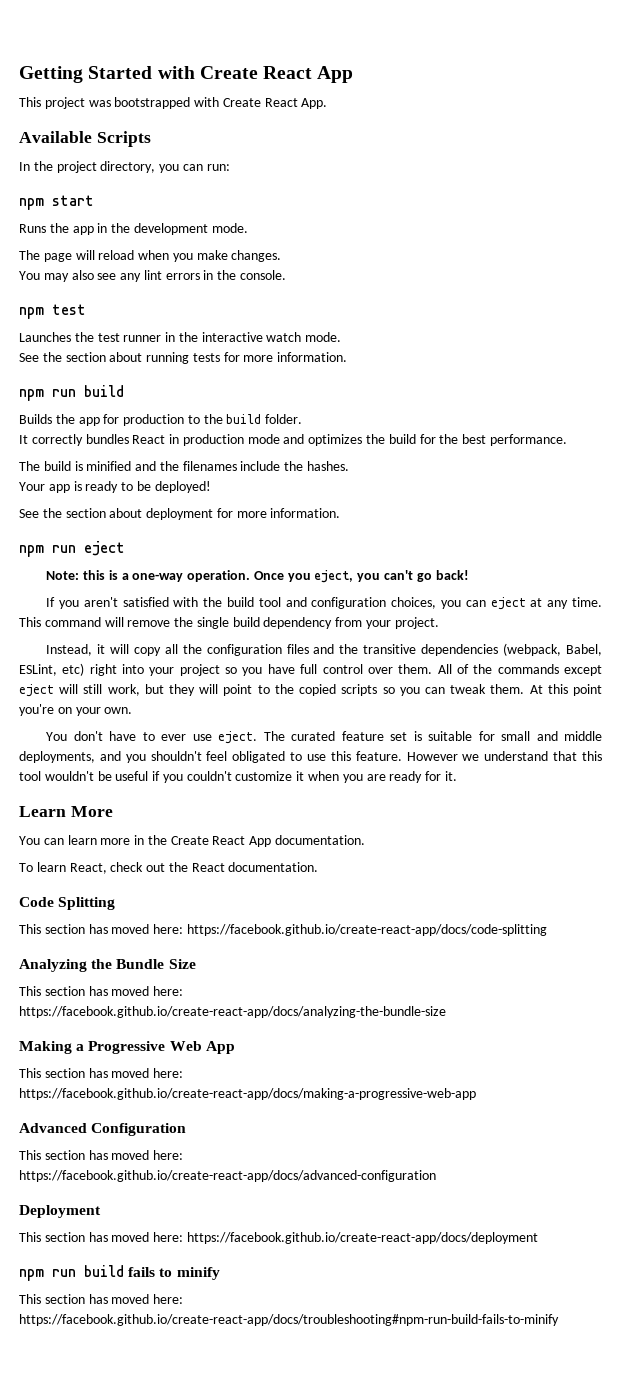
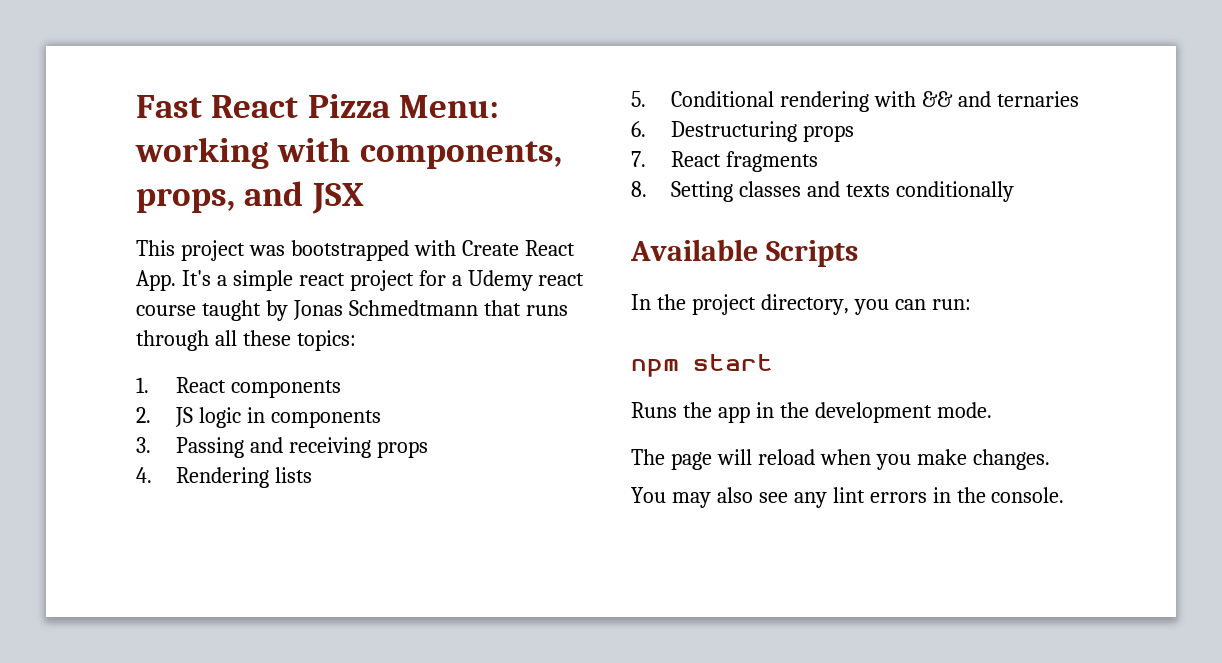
- Getting Started with Create React App
+ Fast React Pizza Menu: working with components, props, and JSX
- This project was bootstrapped with Create React App.
+ This project was bootstrapped with Create React App. It's a simple react project for a Udemy react course taught by Jonas Schmedtmann that runs through all these topics:
+ 1. React components
+ 2. JS logic in components
+ 3. Passing and receiving props
+ 4. Rendering lists
+ 5. Conditional rendering with && and ternaries
+ 6. Destructuring props
+ 7. React fragments
+ 8. Setting classes and texts conditionally
- npm test
- Launches the test runner in the interactive watch mode.
- See the section about running tests for more information.
- npm run build
- Builds the app for production to the build folder.
- It correctly bundles React in production mode and optimizes the build for the best performance.
- The build is minified and the filenames include the hashes.
- Your app is ready to be deployed!
- See the section about deployment for more information.
- npm run eject
- Note: this is a one-way operation. Once you eject, you can't go back!
- If you aren't satisfied with the build tool and configuration choices, you can eject at any time. This command will remove the single build dependency from your project.
- Instead, it will copy all the configuration files and the transitive dependencies (webpack, Babel, ESLint, etc) right into your project so you have full control over them. All of the commands except eject will still work, but they will point to the copied scripts so you can tweak them. At this point you're on your own.
- You don't have to ever use eject. The curated feature set is suitable for small and middle deployments, and you shouldn't feel obligated to use this feature. However we understand that this tool wouldn't be useful if you couldn't customize it when you are ready for it.
- Learn More
- You can learn more in the Create React App documentation.
- To learn React, check out the React documentation.
- Code Splitting
- This section has moved here: https://facebook.github.io/create-react-app/docs/code-splitting
- Analyzing the Bundle Size
- This section has moved here: https://facebook.github.io/create-react-app/docs/analyzing-the-bundle-size
- Making a Progressive Web App
- This section has moved here: https://facebook.github.io/create-react-app/docs/making-a-progressive-web-app
- Advanced Configuration
- This section has moved here: https://facebook.github.io/create-react-app/docs/advanced-configuration
- Deployment
- This section has moved here: https://facebook.github.io/create-react-app/docs/deployment
- npm run build fails to minify
- This section has moved here: https://facebook.github.io/create-react-app/docs/troubleshooting#npm-run-build-fails-to-minify

